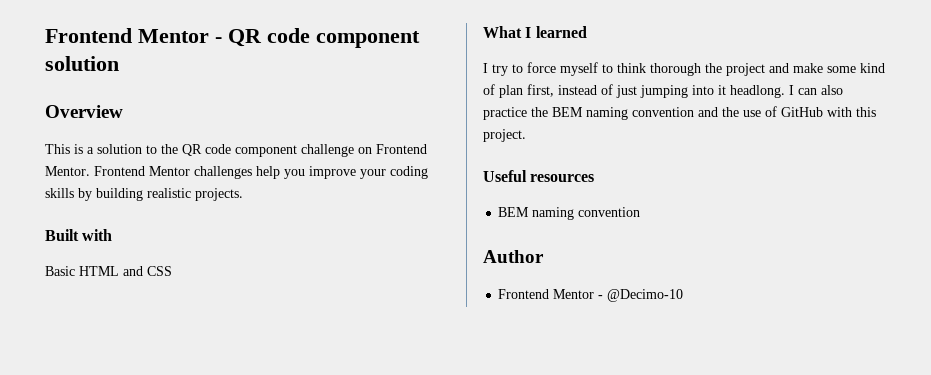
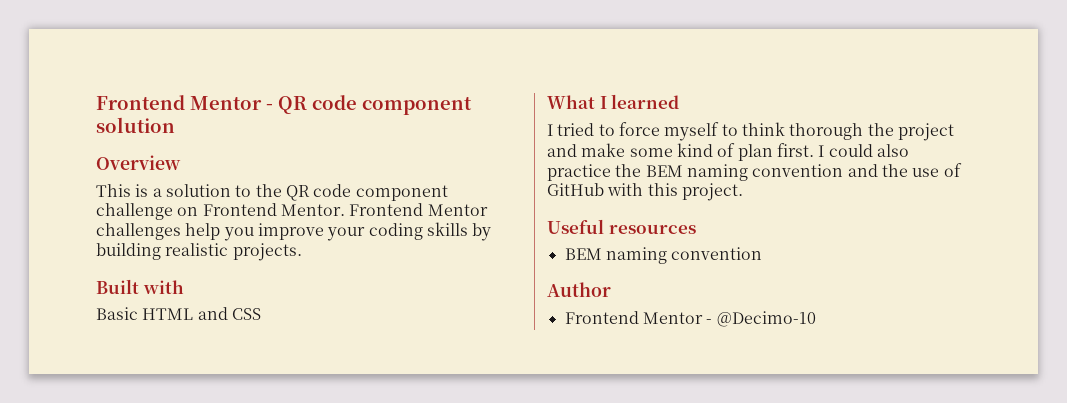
- I try to force myself to think thorough the project and make some kind of plan first, instead of just jumping into it headlong. I can also practice the BEM naming convention and the use of GitHub with this project.
+ I tried to force myself to think thorough the project and make some kind of plan first. I could also practice the BEM naming convention and the use of GitHub with this project.

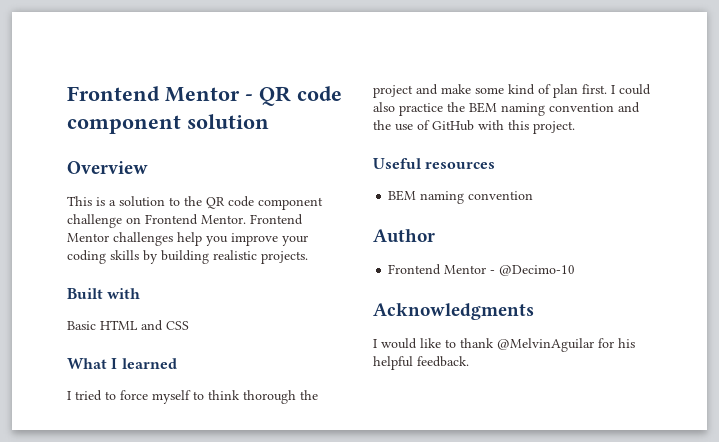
+ Acknowledgments
+ I would like to thank @MelvinAguilar for his helpful feedback.

